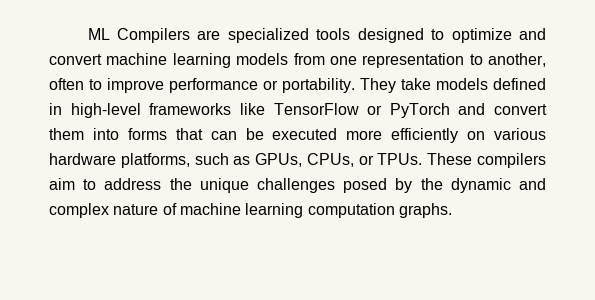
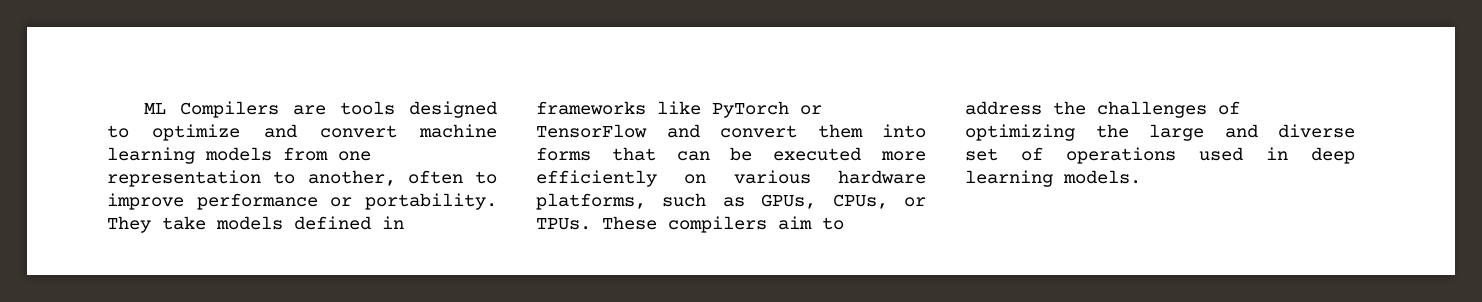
- ML Compilers are specialized tools designed to optimize and convert machine learning models from one representation to another, often to improve performance or portability.
+ ML Compilers are tools designed to optimize and convert machine learning models from one representation to another, often to improve performance or portability.
- They take models defined in high-level frameworks like TensorFlow or PyTorch and convert them into forms that can be executed more efficiently on various hardware platforms, such as GPUs, CPUs, or TPUs.
+ They take models defined in frameworks like PyTorch or TensorFlow and convert them into forms that can be executed more efficiently on various hardware platforms, such as GPUs, CPUs, or TPUs.
- These compilers aim to address the unique challenges posed by the dynamic and complex nature of machine learning computation graphs.
+ These compilers aim to address the challenges of optimizing the large and diverse set of operations used in deep learning models.

